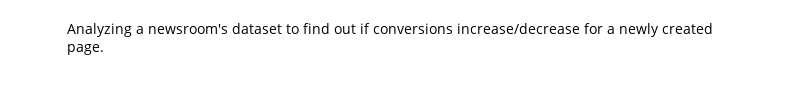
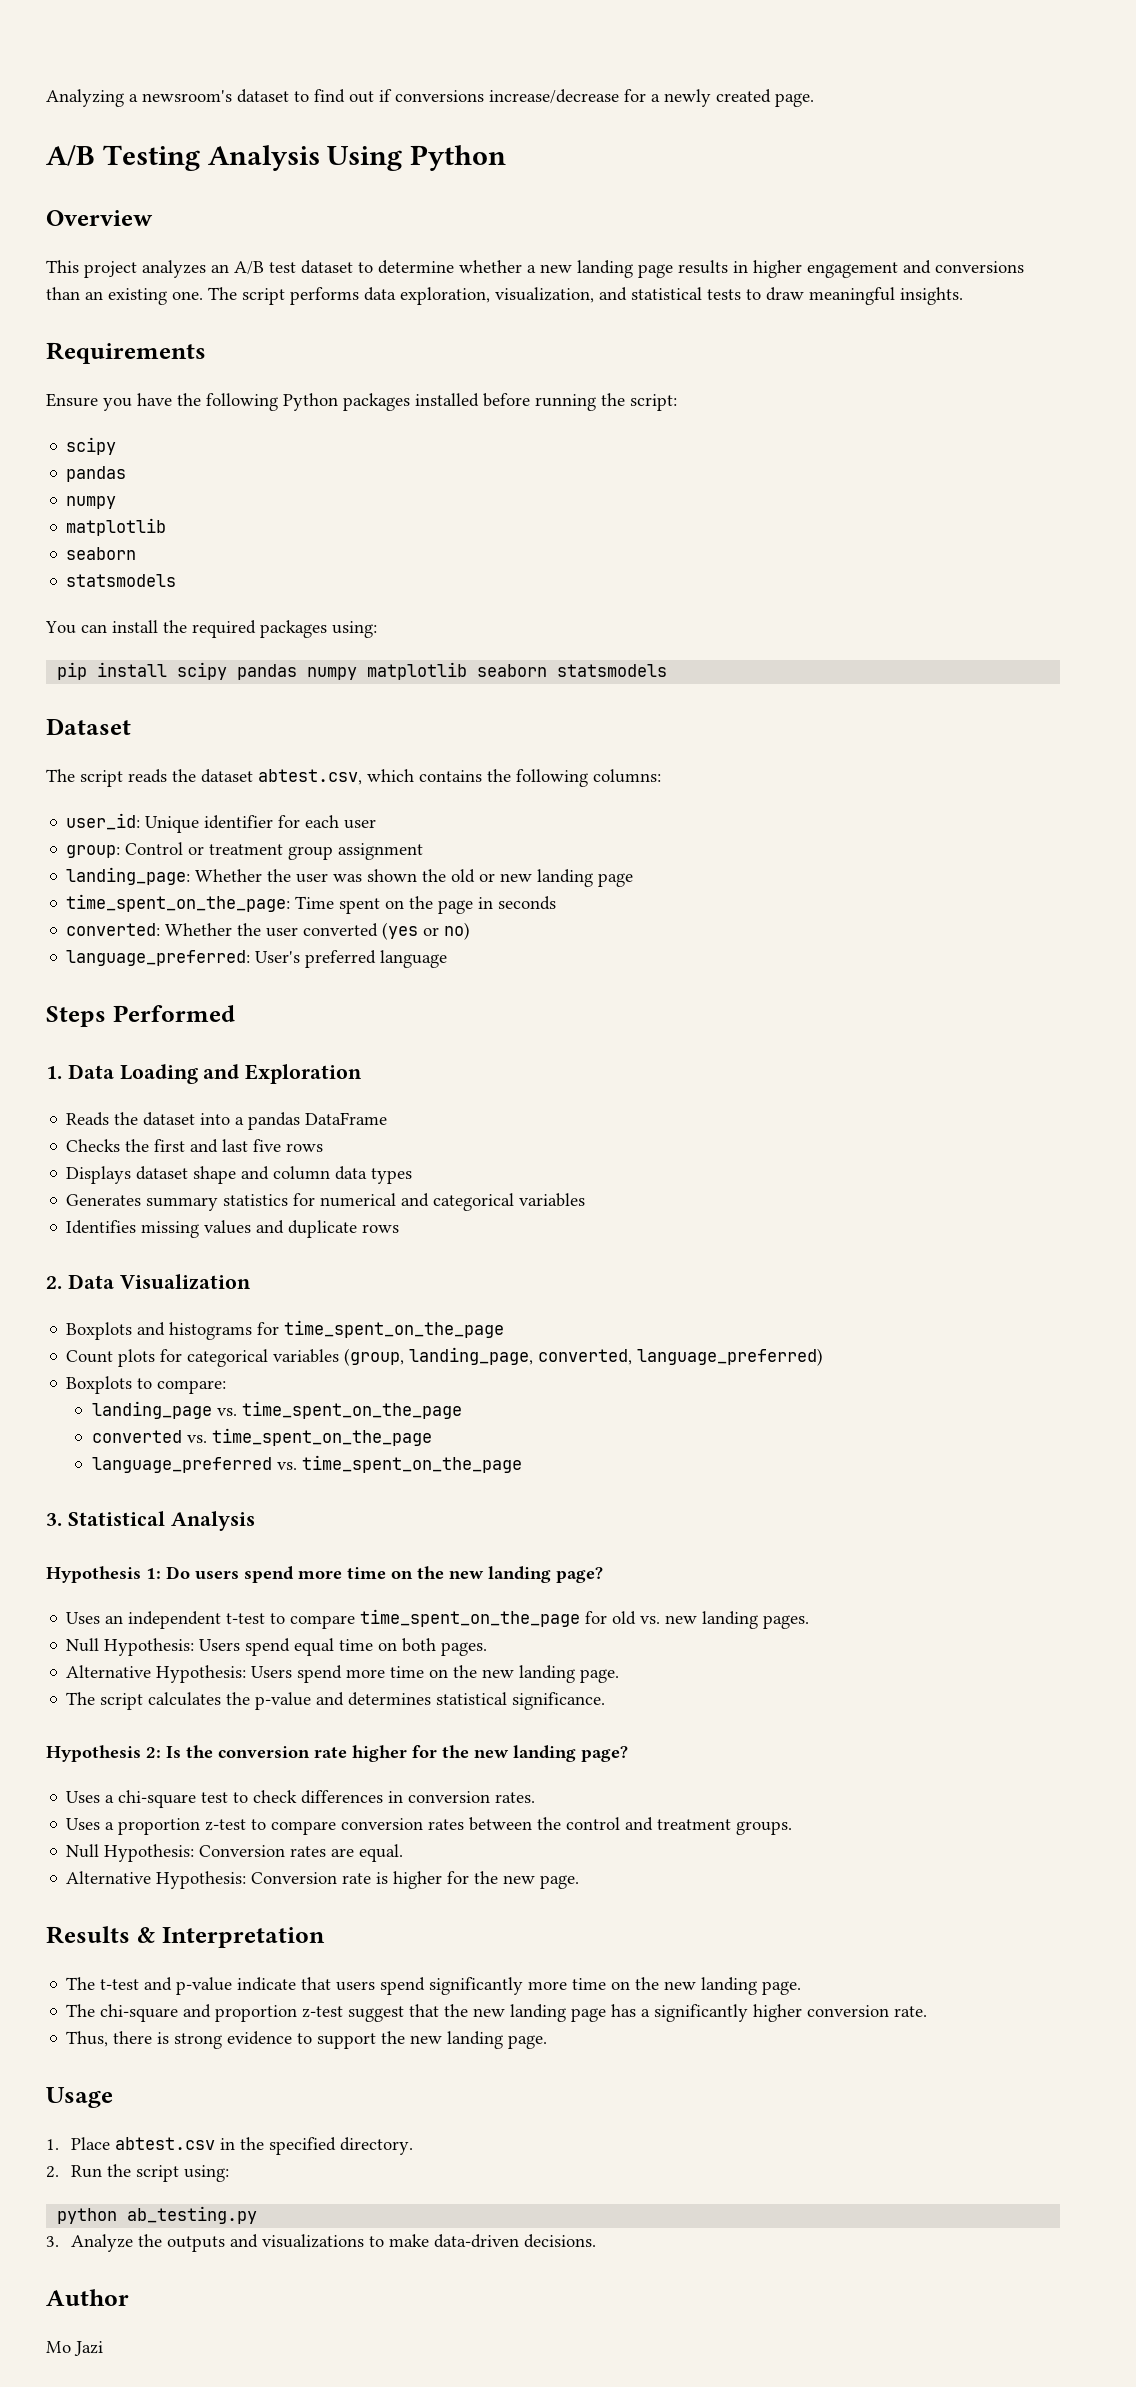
+ A/B Testing Analysis Using Python
+ Overview
+ This project analyzes an A/B test dataset to determine whether a new landing page results in higher engagement and conversions than an existing one. The script performs data exploration, visualization, and statistical tests to draw meaningful insights.
+ Requirements
+ Ensure you have the following Python packages installed before running the script:
+ scipy
+ pandas
+ numpy
+ matplotlib
+ seaborn
+ statsmodels
+ You can install the required packages using:
+ pip install scipy pandas numpy matplotlib seaborn statsmodels
+ Dataset
+ The script reads the dataset abtest.csv, which contains the following columns:
+ user_id: Unique identifier for each user
+ group: Control or treatment group assignment
+ landing_page: Whether the user was shown the old or new landing page
+ time_spent_on_the_page: Time spent on the page in seconds
+ converted: Whether the user converted (yes or no)
+ language_preferred: User's preferred language
+ Steps Performed
+ 1. Data Loading and Exploration
+ Reads the dataset into a pandas DataFrame
+ Checks the first and last five rows
+ Displays dataset shape and column data types
+ Generates summary statistics for numerical and categorical variables
+ Identifies missing values and duplicate rows
+ 2. Data Visualization
+ Boxplots and histograms for time_spent_on_the_page
+ Count plots for categorical variables (group, landing_page, converted, language_preferred)
+ Boxplots to compare:
+ landing_page vs. time_spent_on_the_page
+ converted vs. time_spent_on_the_page
+ language_preferred vs. time_spent_on_the_page
+ 3. Statistical Analysis
+ Hypothesis 1: Do users spend more time on the new landing page?
+ Uses an independent t-test to compare time_spent_on_the_page for old vs. new landing pages.
+ Null Hypothesis: Users spend equal time on both pages.
+ Alternative Hypothesis: Users spend more time on the new landing page.
+ The script calculates the p-value and determines statistical significance.
+ Hypothesis 2: Is the conversion rate higher for the new landing page?
+ Uses a chi-square test to check differences in conversion rates.
+ Uses a proportion z-test to compare conversion rates between the control and treatment groups.
+ Null Hypothesis: Conversion rates are equal.
+ Alternative Hypothesis: Conversion rate is higher for the new page.
+ Results & Interpretation
+ The t-test and p-value indicate that users spend significantly more time on the new landing page.
+ The chi-square and proportion z-test suggest that the new landing page has a significantly higher conversion rate.
+ Thus, there is strong evidence to support the new landing page.
+ Usage
+ 1. Place abtest.csv in the specified directory.
+ 2. Run the script using:
+ python ab_testing.py
+ 3. Analyze the outputs and visualizations to make data-driven decisions.
+ Author
+ Mo Jazi

